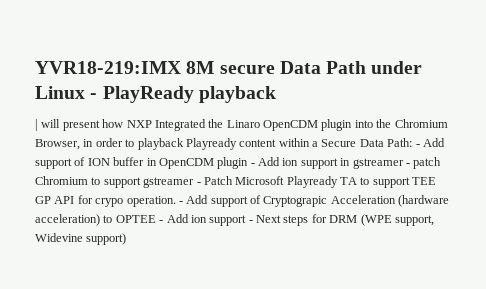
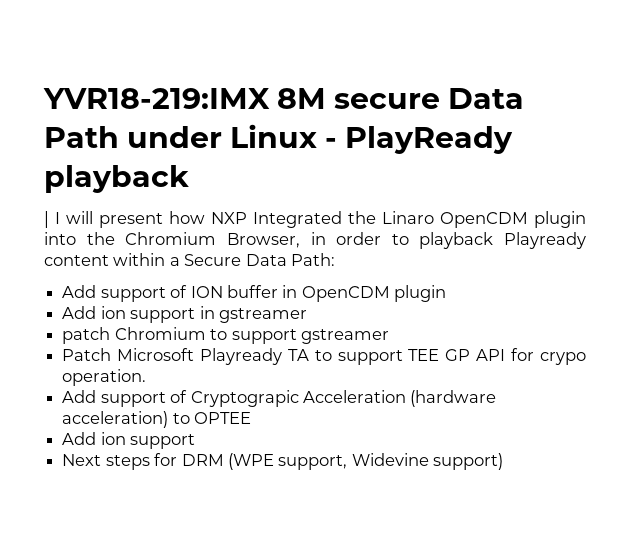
- | will present how NXP Integrated the Linaro OpenCDM plugin into the Chromium Browser, in order to playback Playready content within a Secure Data Path: - Add support of ION buffer in OpenCDM plugin - Add ion support in gstreamer - patch Chromium to support gstreamer - Patch Microsoft Playready TA to support TEE GP API for crypo operation. - Add support of Cryptograpic Acceleration (hardware acceleration) to OPTEE - Add ion support - Next steps for DRM (WPE support, Widevine support)
+ | I will present how NXP Integrated the Linaro OpenCDM plugin into the Chromium Browser, in order to playback Playready content within a Secure Data Path:
+ Add support of ION buffer in OpenCDM plugin
+ Add ion support in gstreamer
+ patch Chromium to support gstreamer
+ Patch Microsoft Playready TA to support TEE GP API for crypo operation.
+ Add support of Cryptograpic Acceleration (hardware acceleration) to OPTEE
+ Add ion support
+ Next steps for DRM (WPE support, Widevine support)

